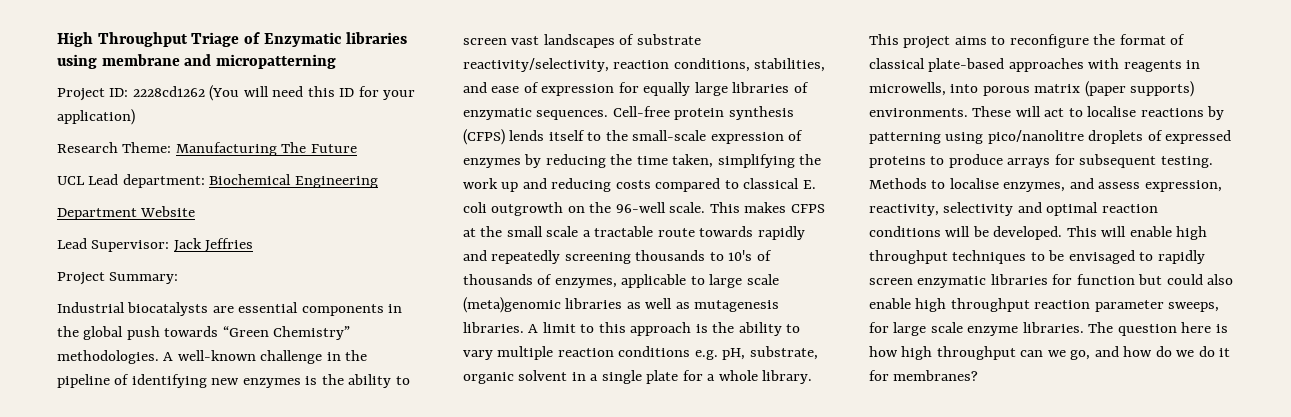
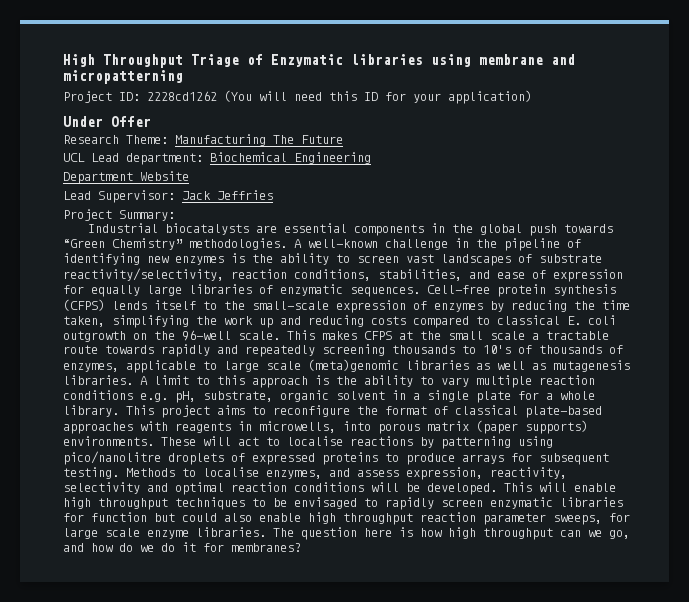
+ Under Offer

